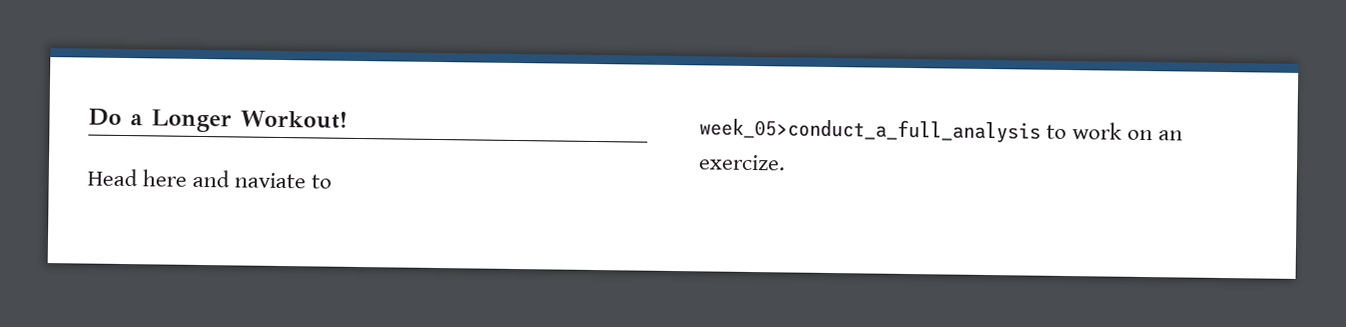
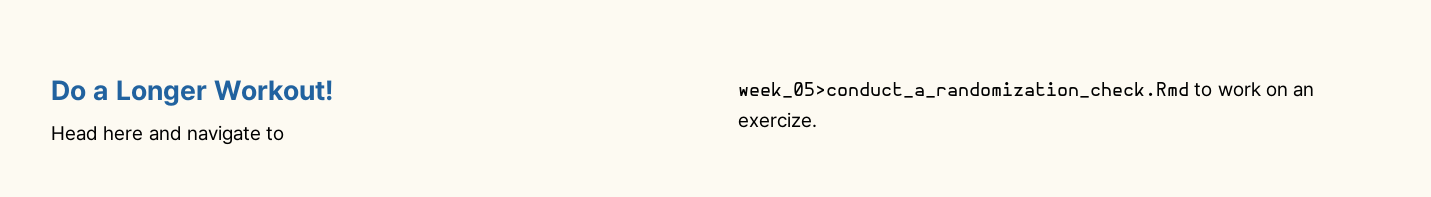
- Head here and naviate to week_05>conduct_a_full_analysis to work on an exercize.
+ Head here and navigate to week_05>conduct_a_randomization_check.Rmd to work on an exercize.

